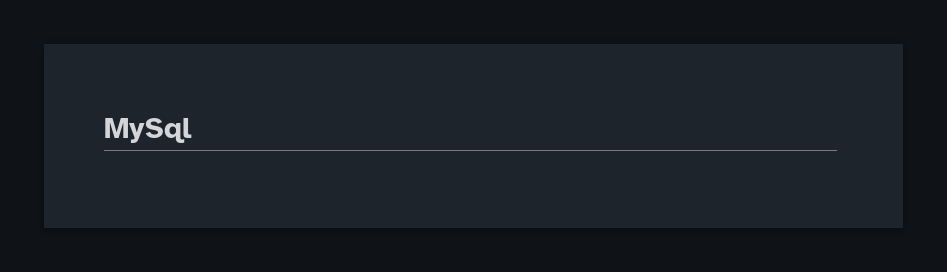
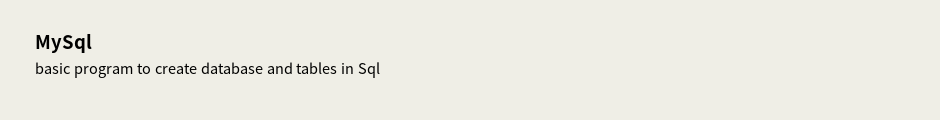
+ basic program to create database and tables in Sql

